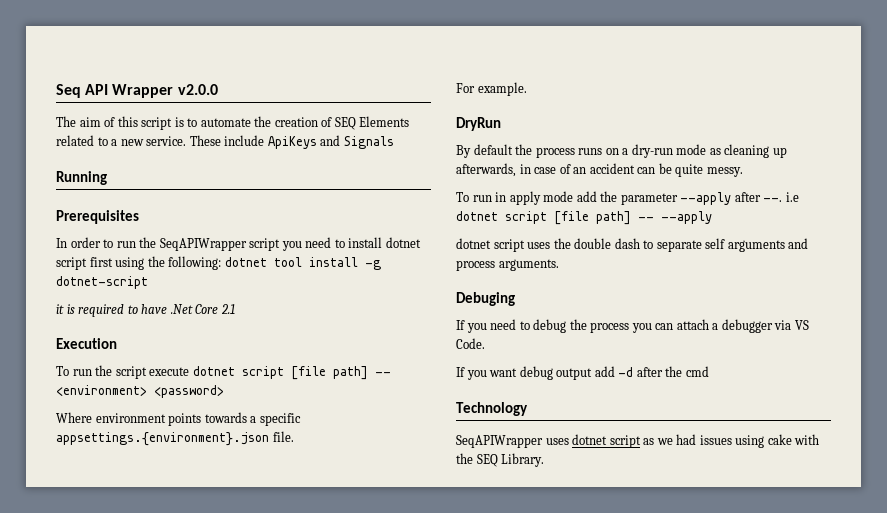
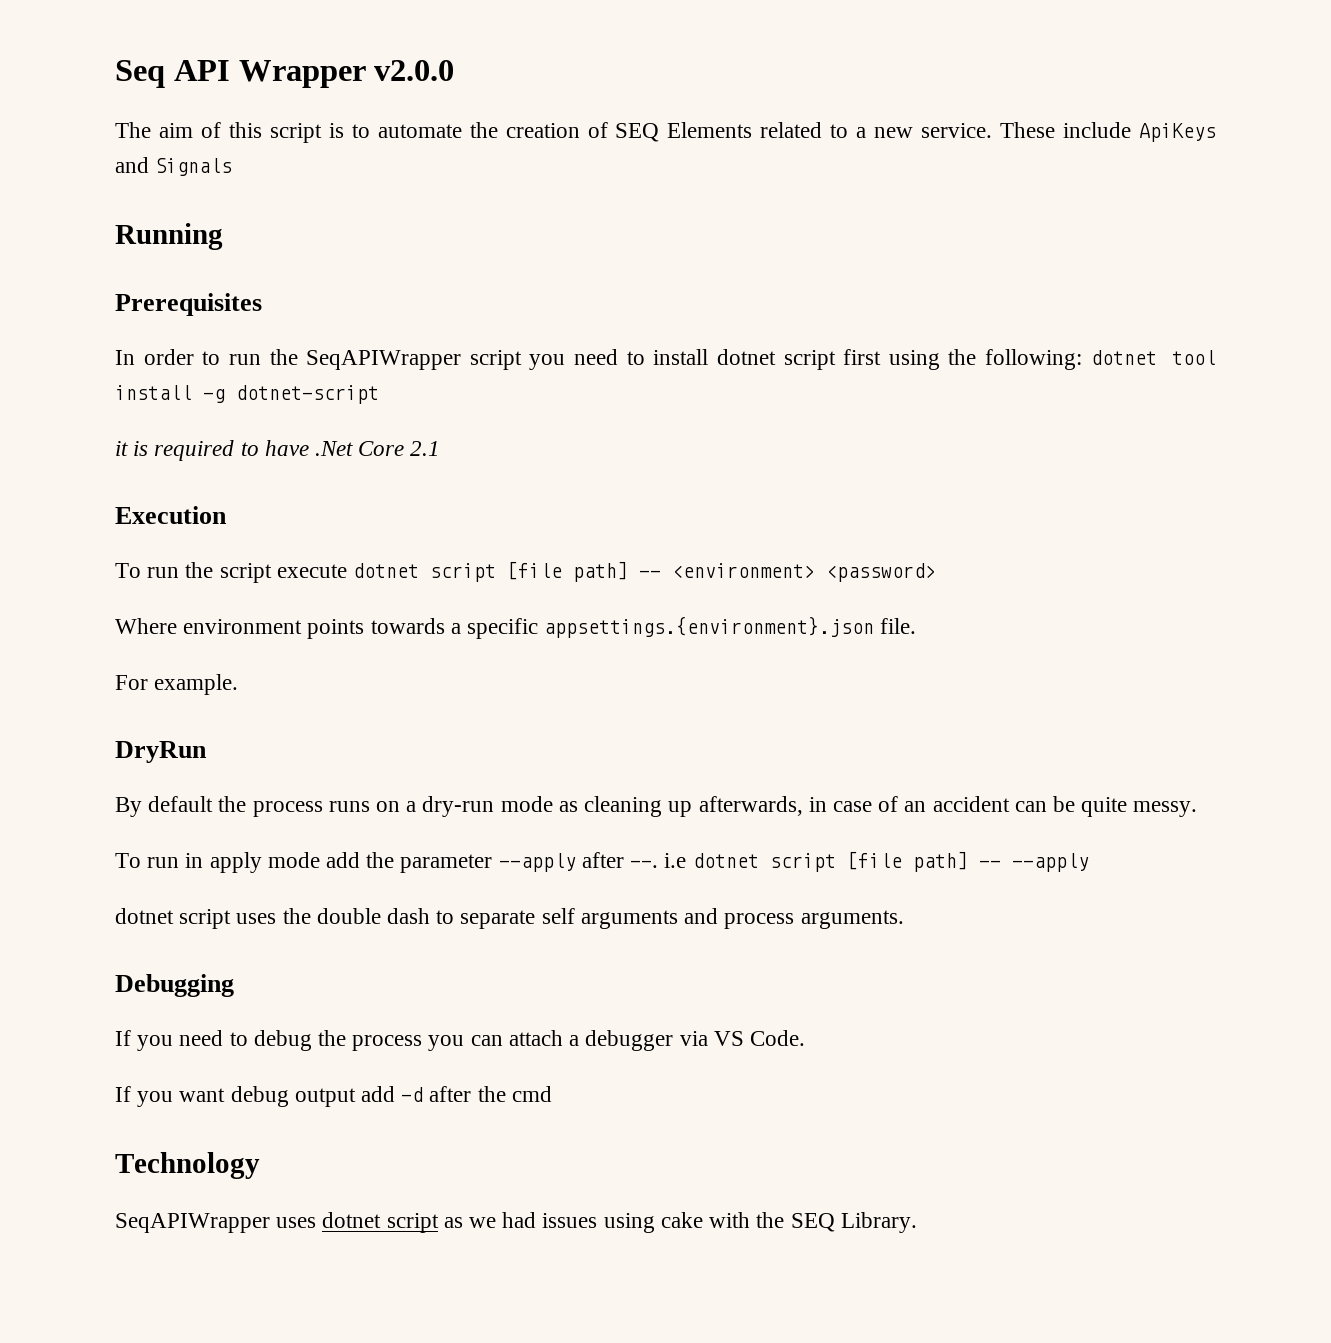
- Debuging
+ Debugging

